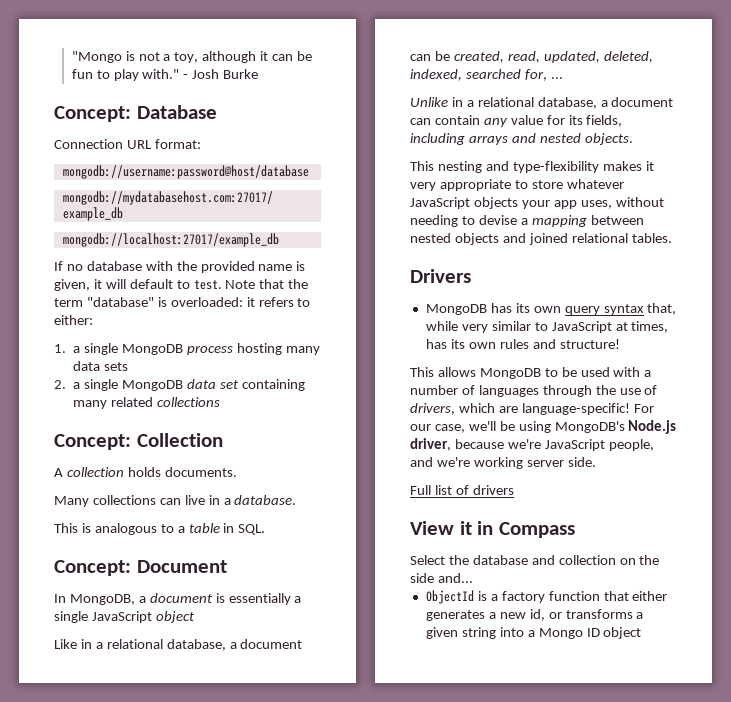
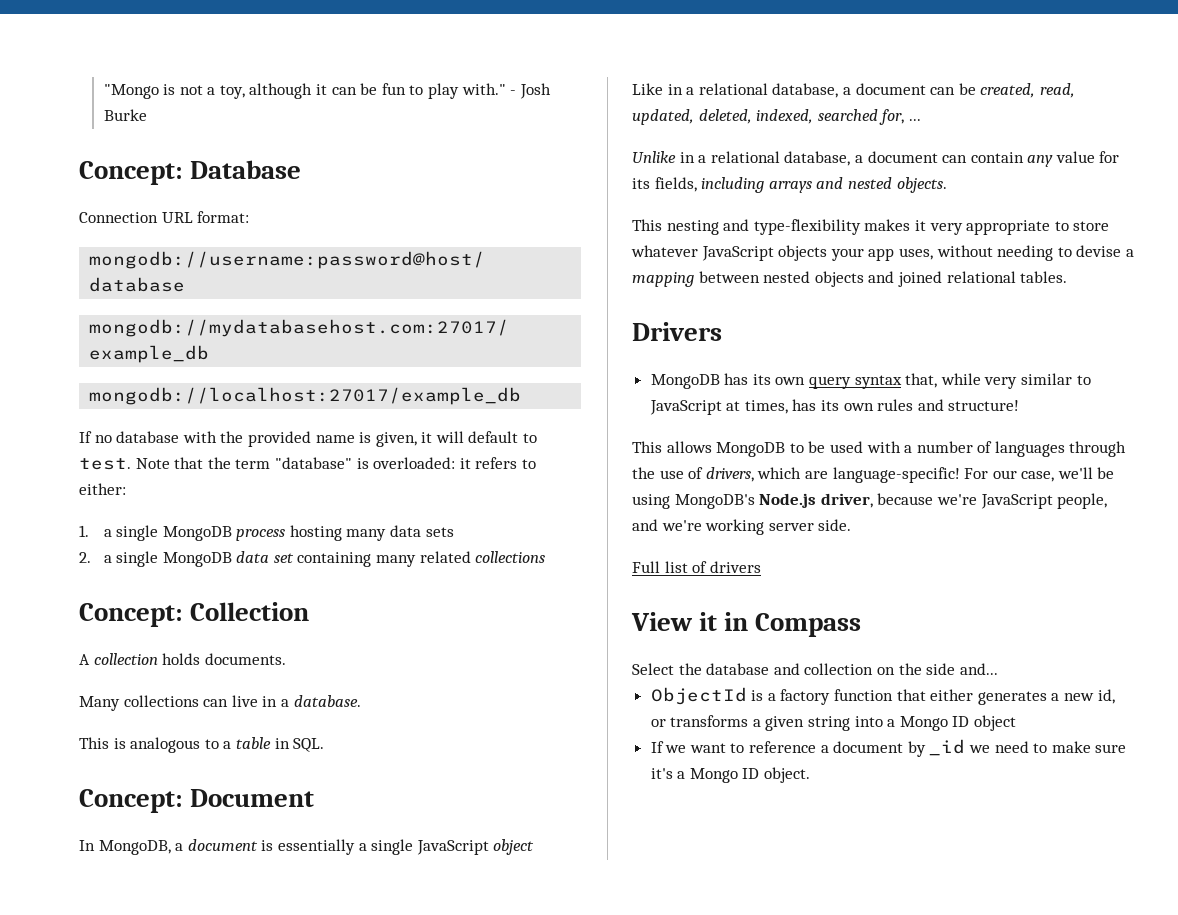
+ If we want to reference a document by _id we need to make sure it's a Mongo ID object.

